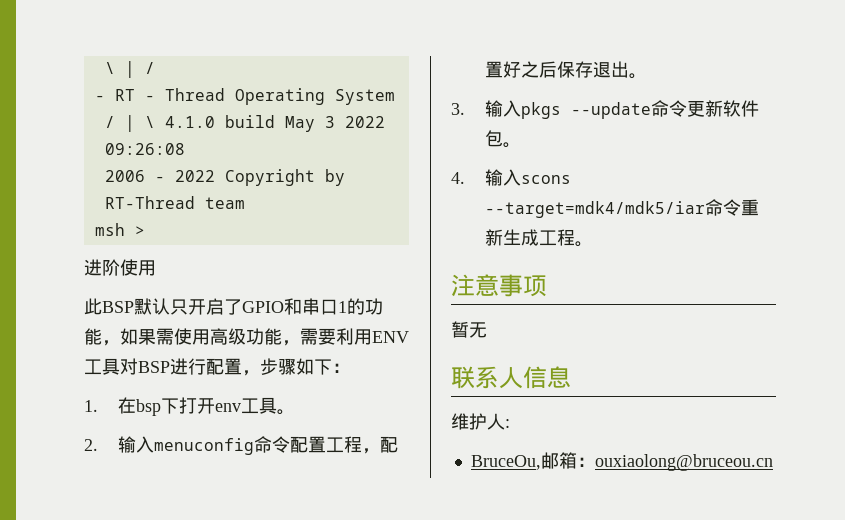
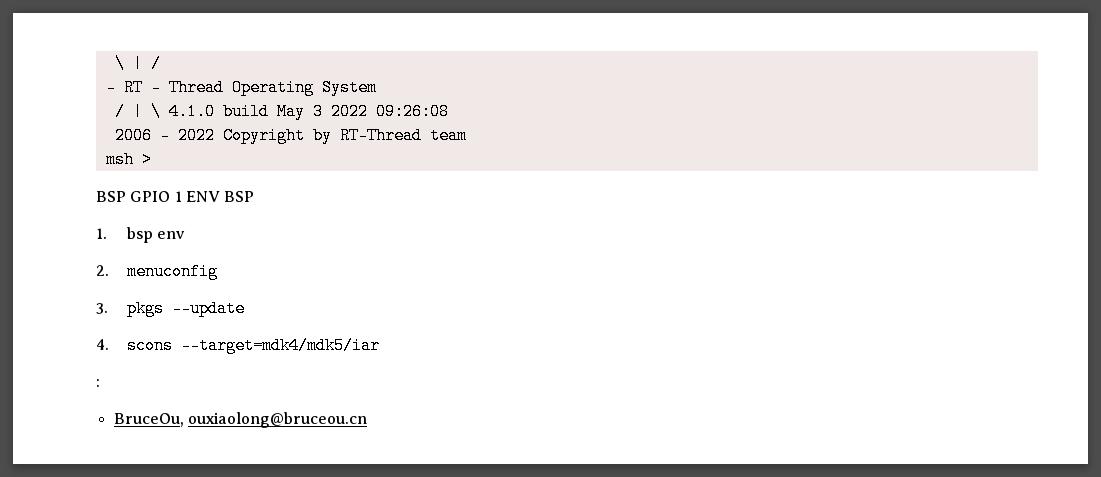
- 进阶使用
- 此BSP默认只开启了GPIO和串口1的功能，如果需使用高级功能，需要利用ENV工具对BSP进行配置，步骤如下：
- 1.在bsp下打开env工具。
+ BSP GPIO 1 ENV BSP
+ 1. bsp env
- 2.输入menuconfig命令配置工程，配置好之后保存退出。
+ 2. menuconfig
- 3.输入pkgs --update命令更新软件包。
+ 3. pkgs --update
- 4.输入scons --target=mdk4/mdk5/iar命令重新生成工程。
- 注意事项
- 暂无
- 联系人信息
- 维护人:
+ 4. scons --target=mdk4/mdk5/iar
+ :
- BruceOu,邮箱：ouxiaolong@bruceou.cn
+ BruceOu, ouxiaolong@bruceou.cn

